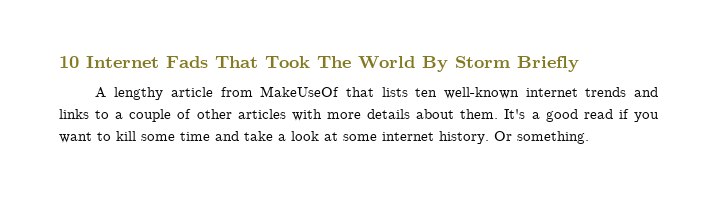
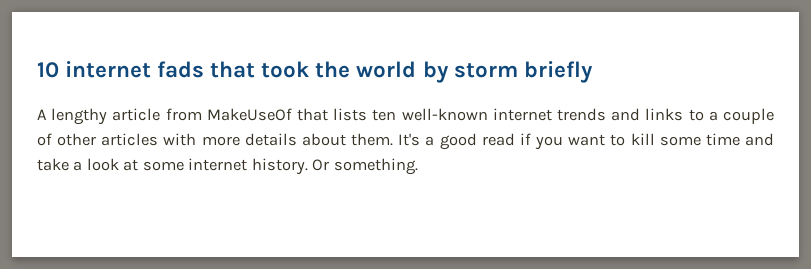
- 10 Internet Fads That Took The World By Storm Briefly
+ 10 internet fads that took the world by storm briefly

